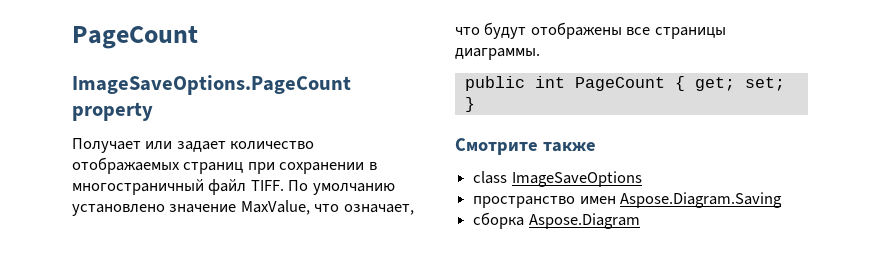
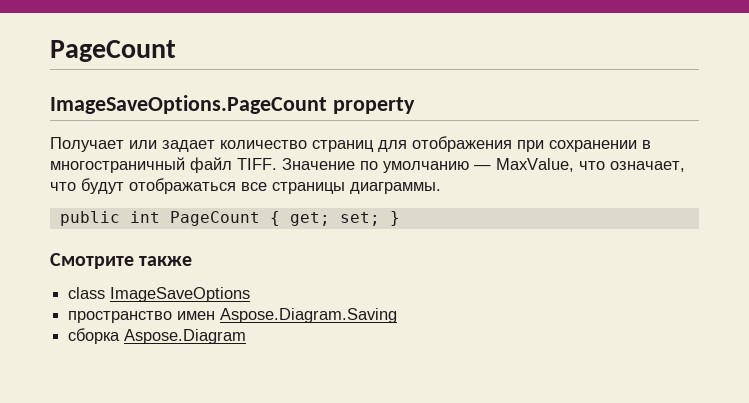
- Получает или задает количество отображаемых страниц при сохранении в многостраничный файл TIFF.
+ Получает или задает количество страниц для отображения при сохранении в многостраничный файл TIFF.
- По умолчанию установлено значение MaxValue, что означает, что будут отображены все страницы диаграммы.
+ Значение по умолчанию — MaxValue, что означает, что будут отображаться все страницы диаграммы.

